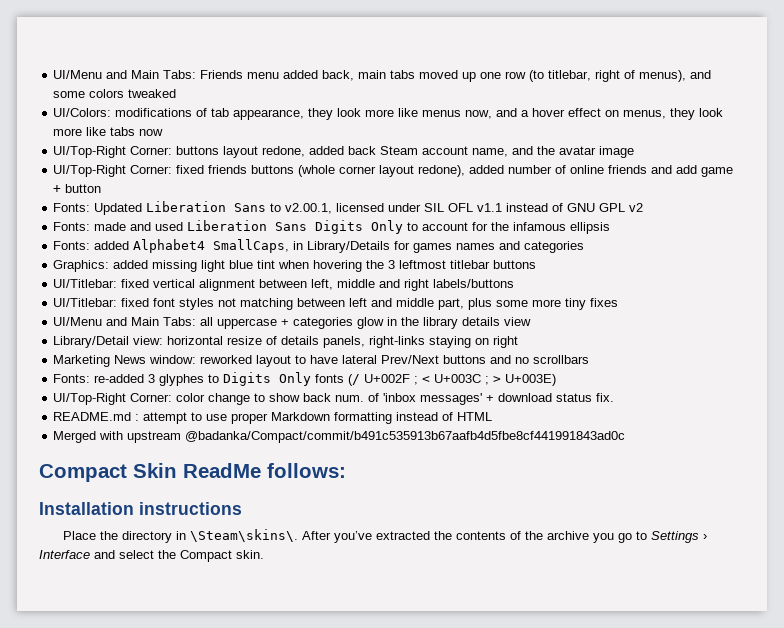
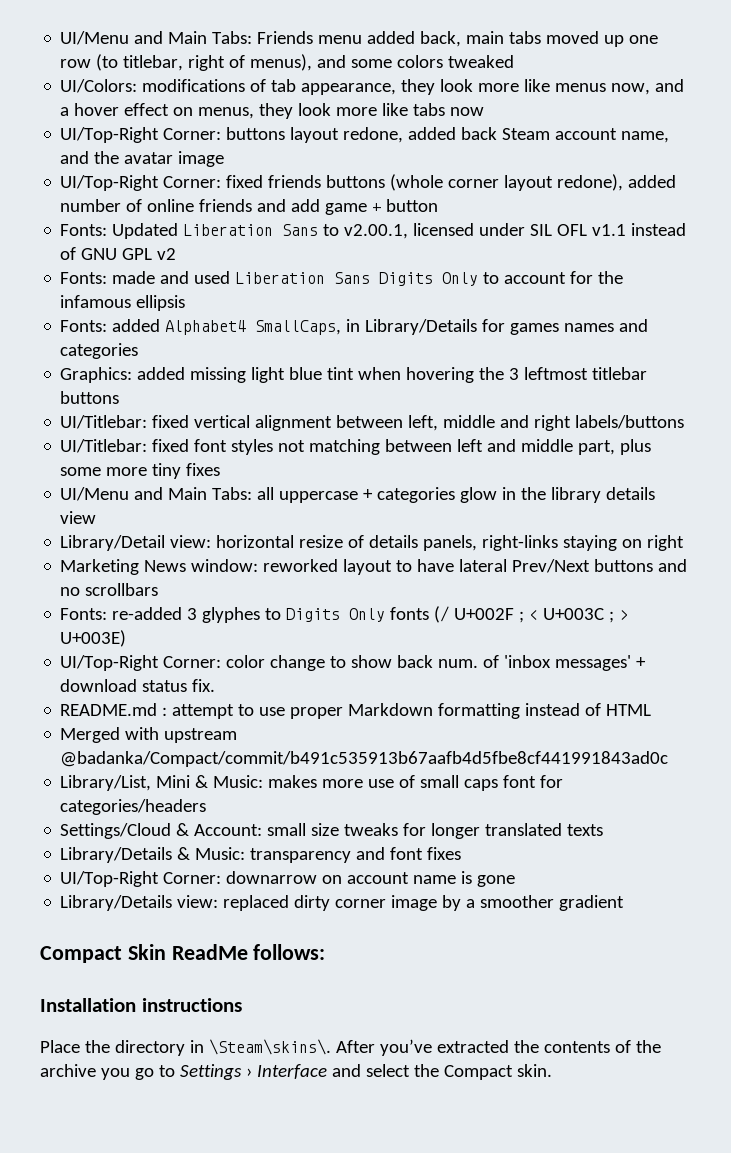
+ Library/List, Mini & Music: makes more use of small caps font for categories/headers
+ Settings/Cloud & Account: small size tweaks for longer translated texts
+ Library/Details & Music: transparency and font fixes
+ UI/Top-Right Corner: downarrow on account name is gone
+ Library/Details view: replaced dirty corner image by a smoother gradient

